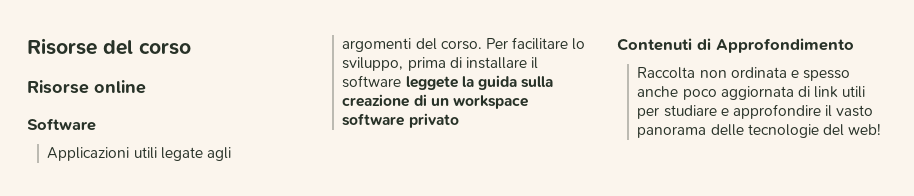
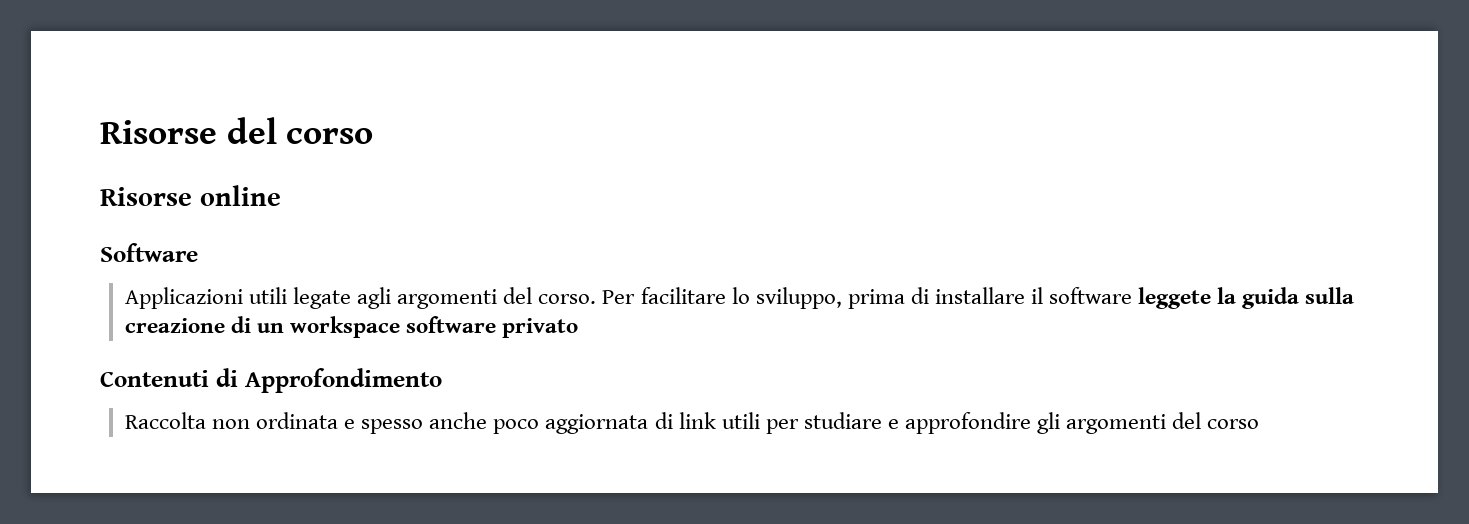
- Raccolta non ordinata e spesso anche poco aggiornata di link utili per studiare e approfondire il vasto panorama delle tecnologie del web!
+ Raccolta non ordinata e spesso anche poco aggiornata di link utili per studiare e approfondire gli argomenti del corso

